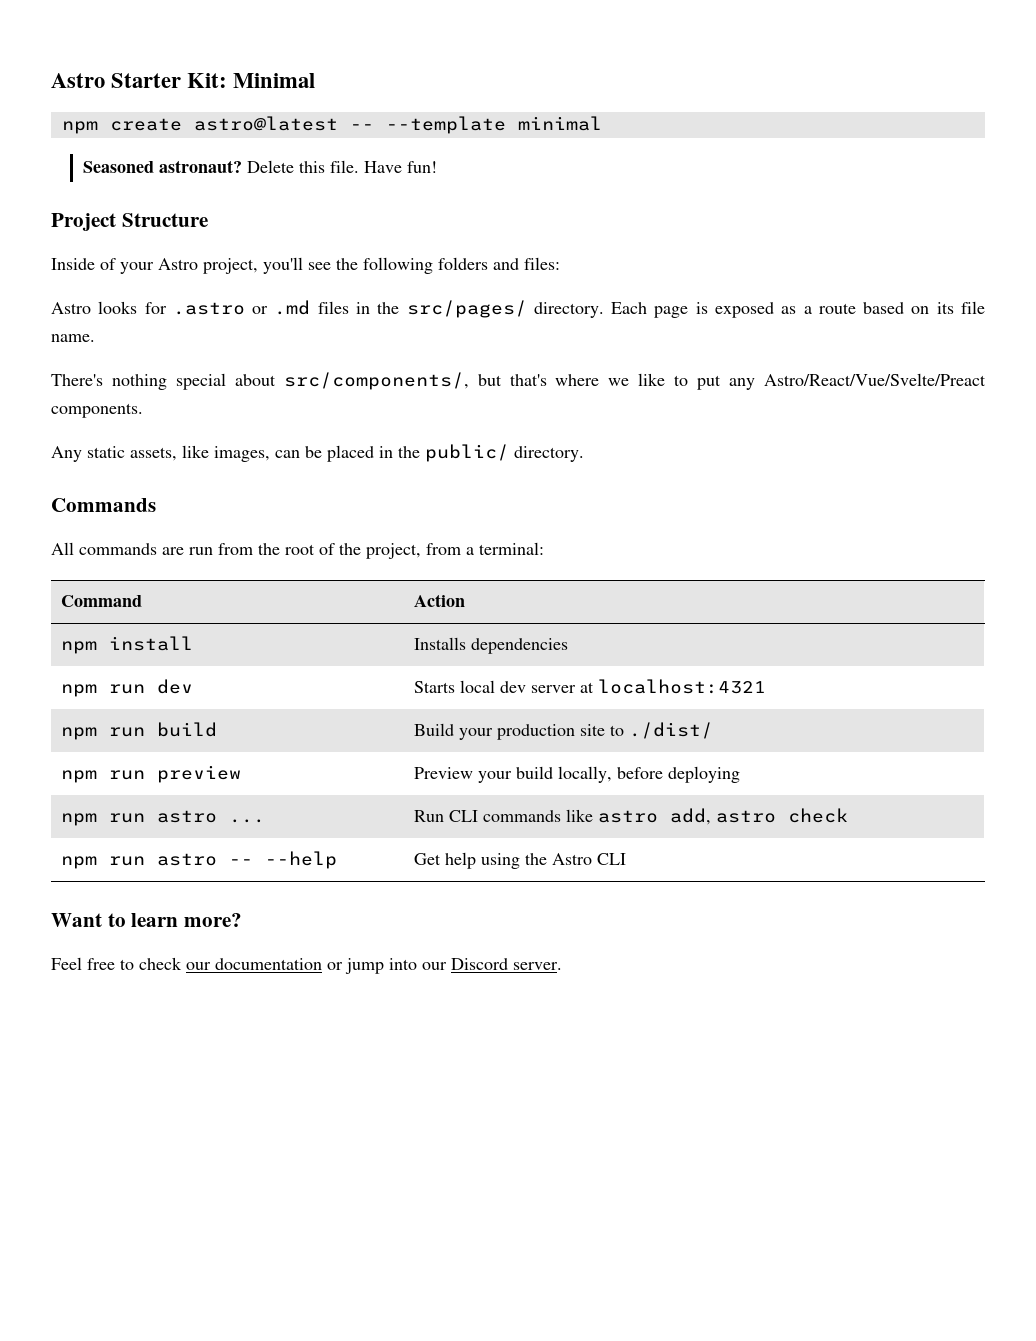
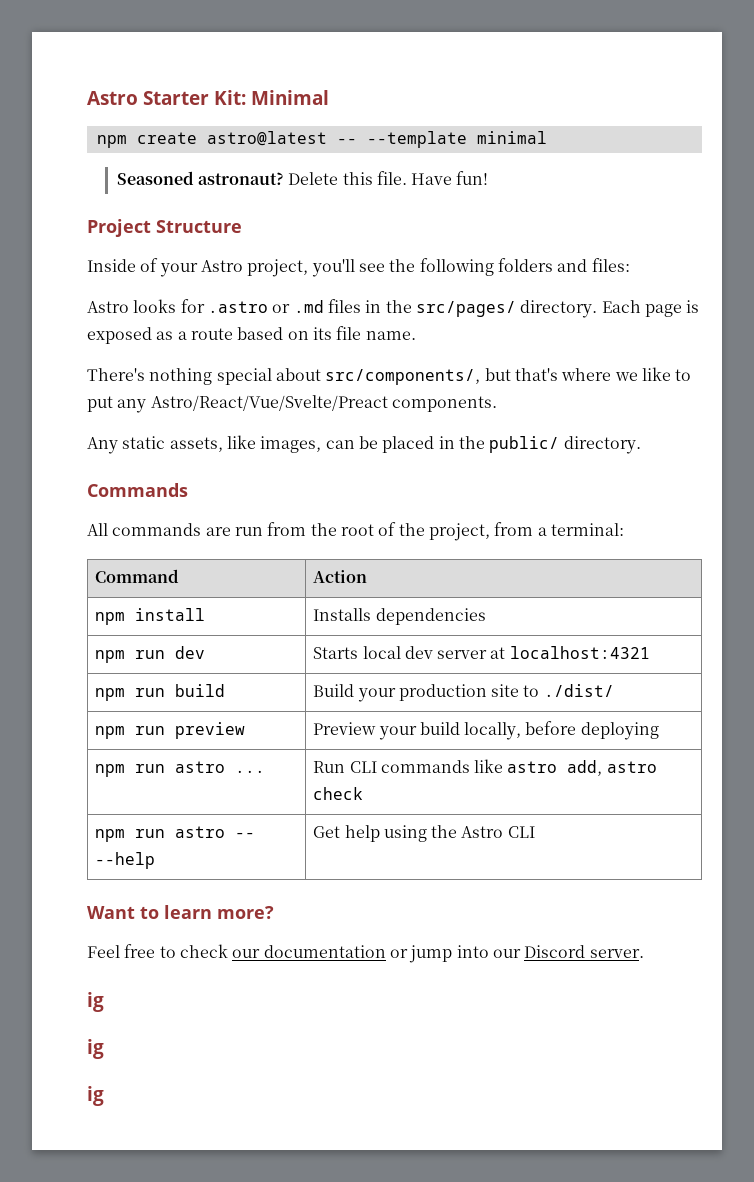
  Feel free to check our documentation or jump into our Discord server.
+ ig
+ ig
+ ig

